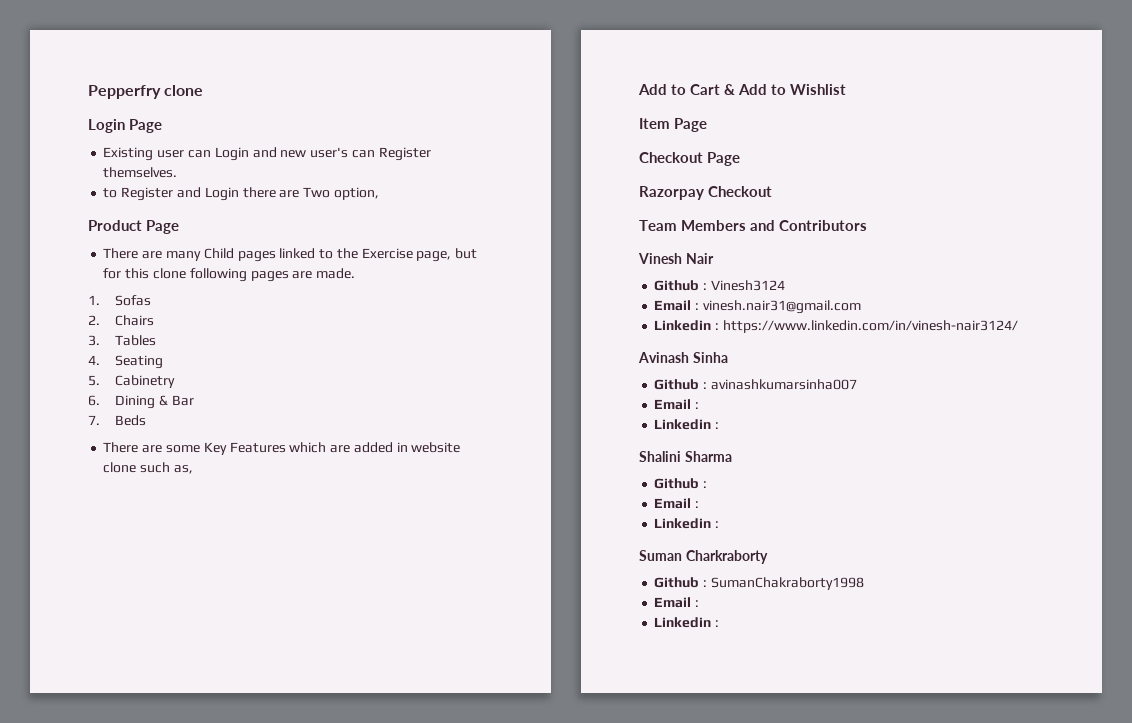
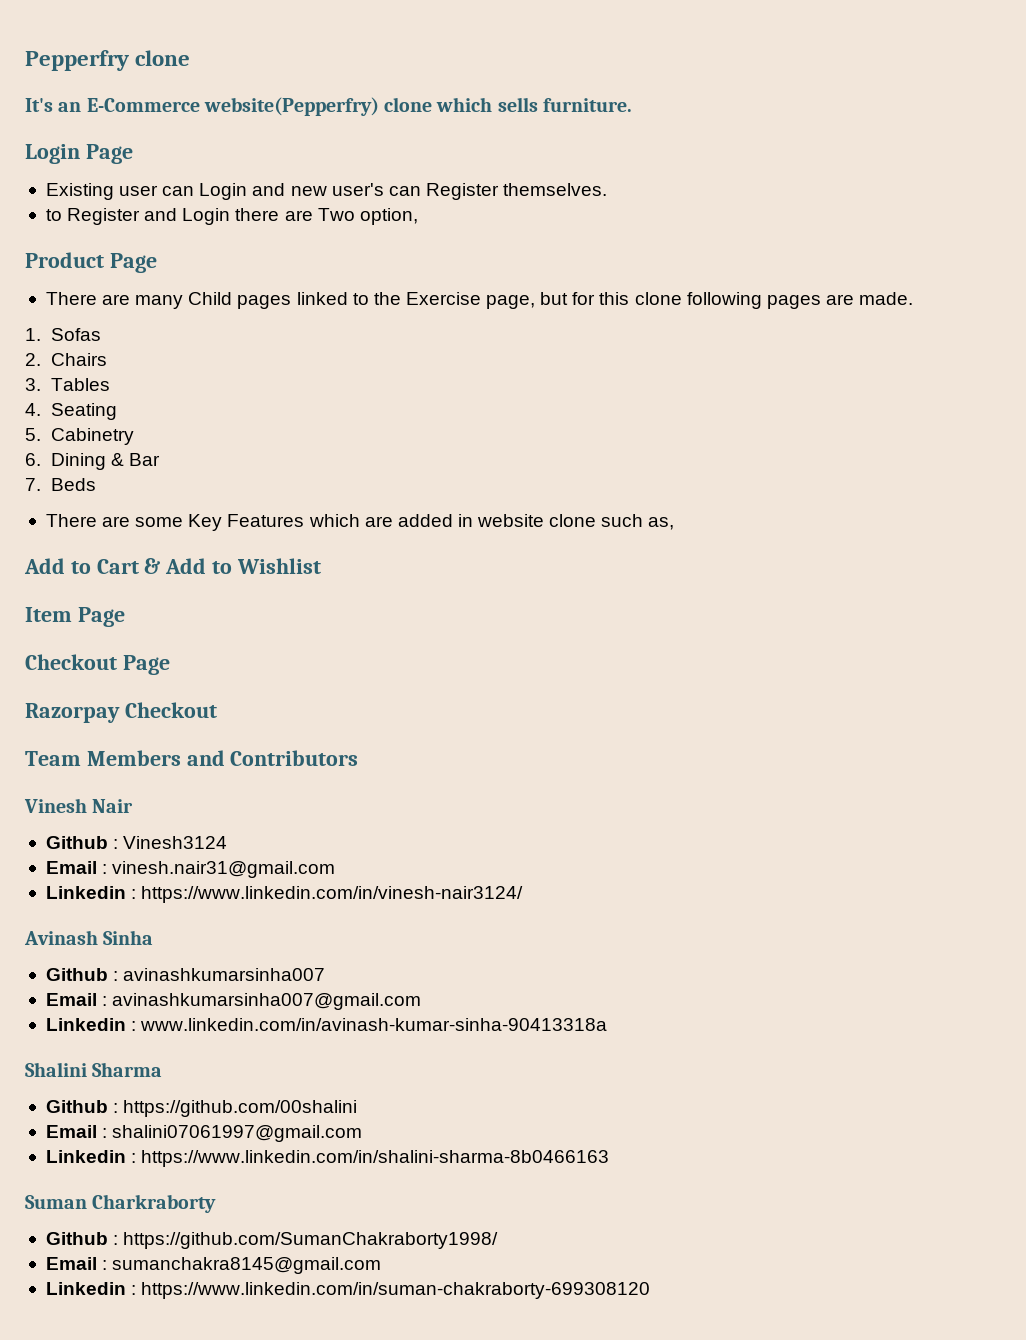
+ It's an E-Commerce website(Pepperfry) clone which sells furniture.
  Github : avinashkumarsinha007
- Email :
- Linkedin :
+ Email : avinashkumarsinha007@gmail.com
+ Linkedin : www.linkedin.com/in/avinash-kumar-sinha-90413318a
  Shalini Sharma
- Github :
- Email :
- Linkedin :
+ Github : https://github.com/00shalini
+ Email : shalini07061997@gmail.com
+ Linkedin : https://www.linkedin.com/in/shalini-sharma-8b0466163
- Github : SumanChakraborty1998
- Email :
- Linkedin :
+ Github : https://github.com/SumanChakraborty1998/
+ Email : sumanchakra8145@gmail.com
+ Linkedin : https://www.linkedin.com/in/suman-chakraborty-699308120

